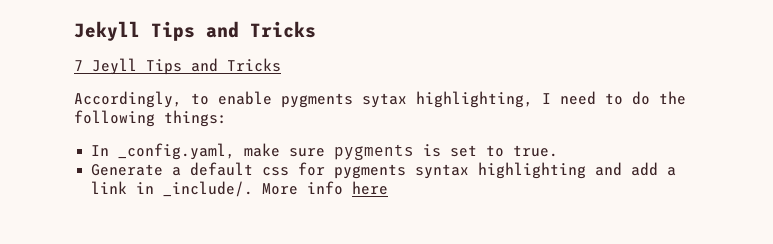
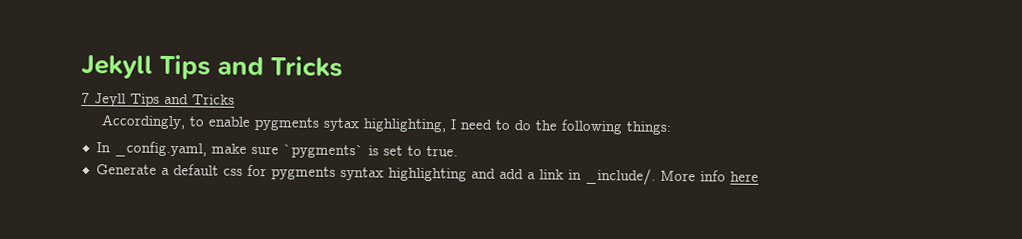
- In _config.yaml, make sure pygments is set to true.
+ In _config.yaml, make sure `pygments` is set to true.

